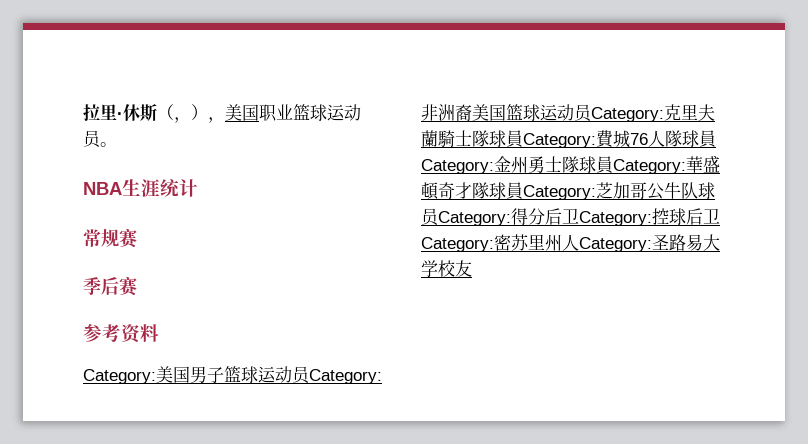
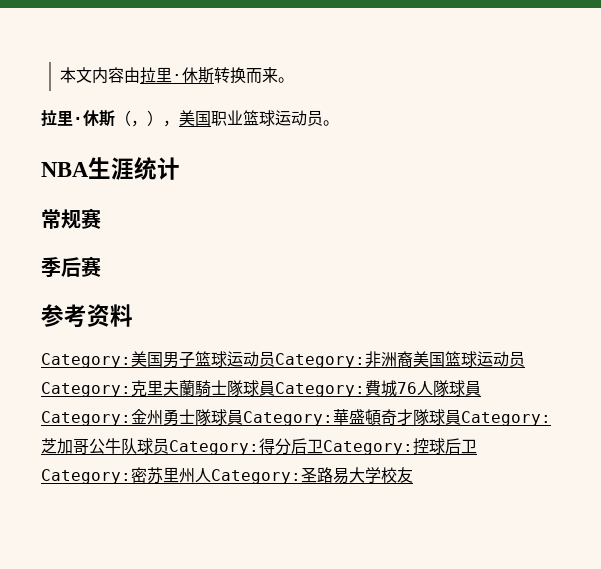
+ 本文内容由拉里·休斯转换而来。

